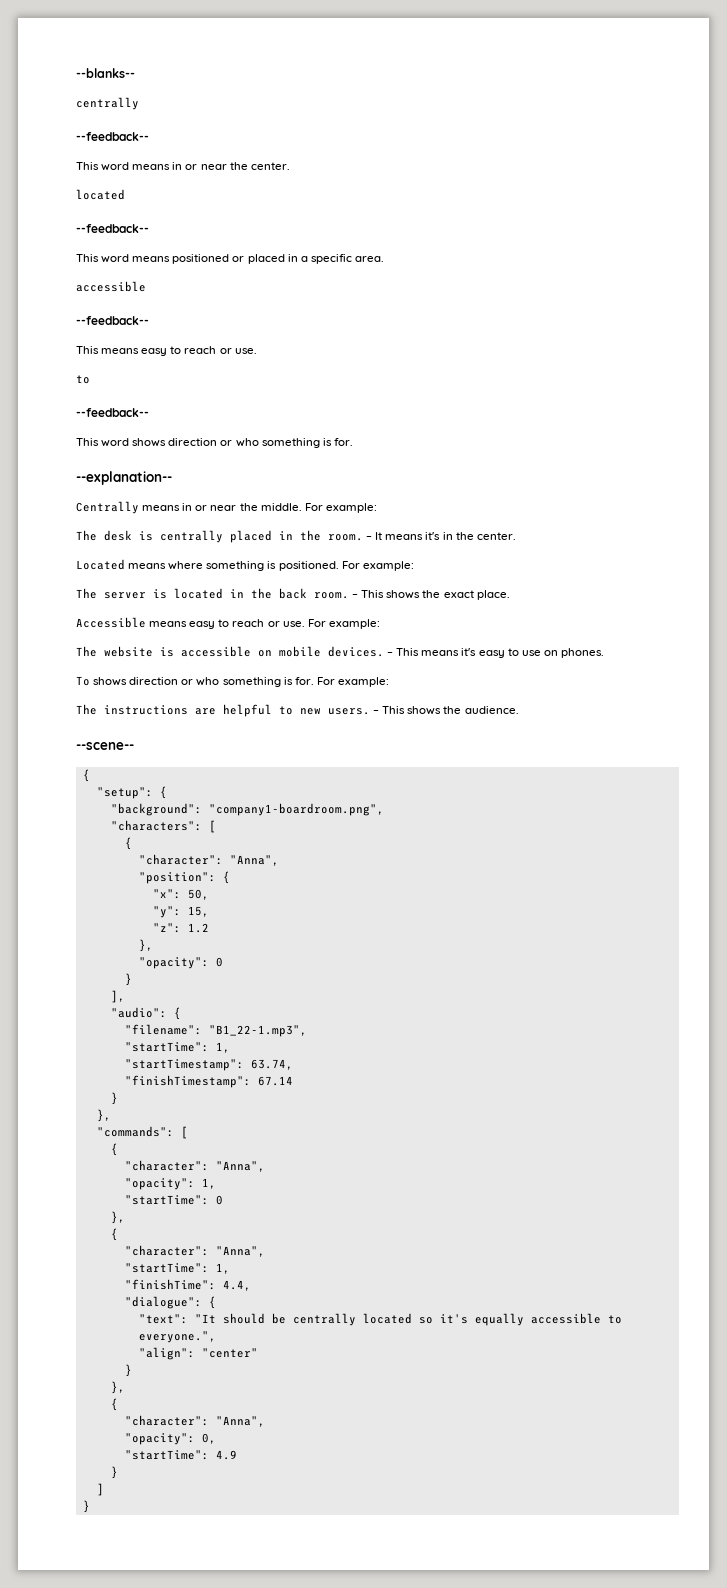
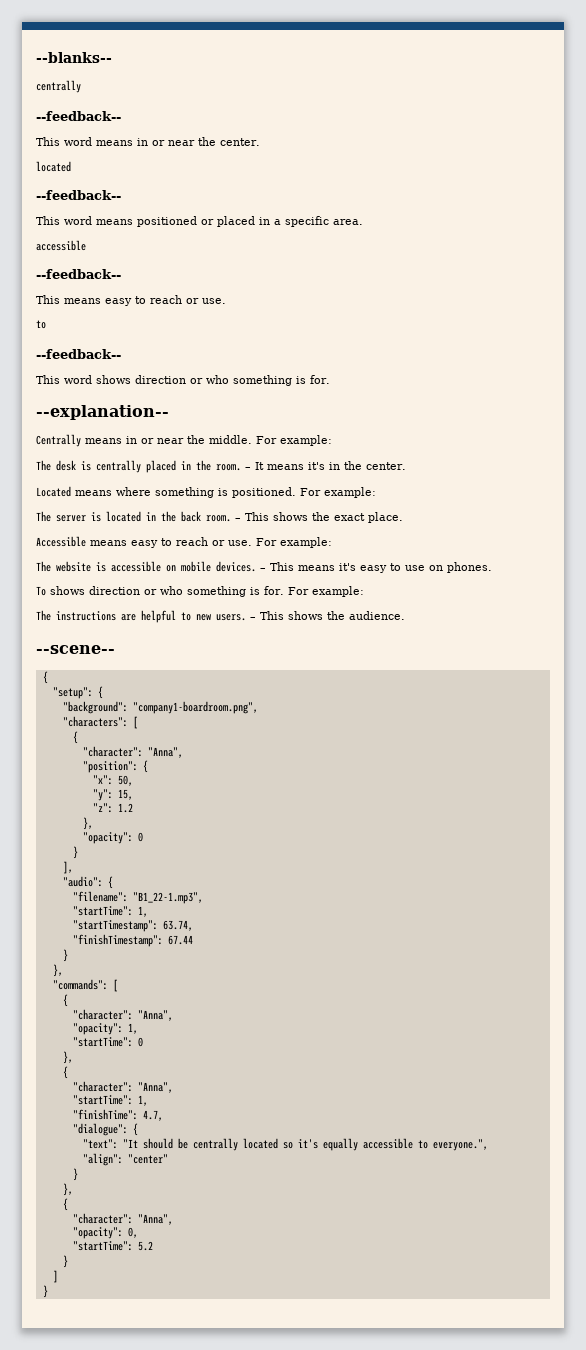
- "finishTimestamp": 67.14
+ "finishTimestamp": 67.44
- "finishTime": 4.4,
+ "finishTime": 4.7,
- "startTime": 4.9
+ "startTime": 5.2

